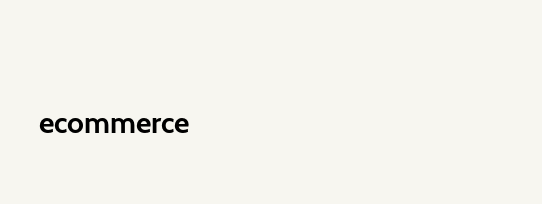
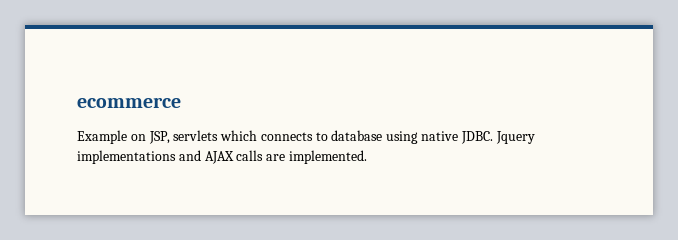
+ Example on JSP, servlets which connects to database using native JDBC. Jquery implementations and AJAX calls are implemented.

